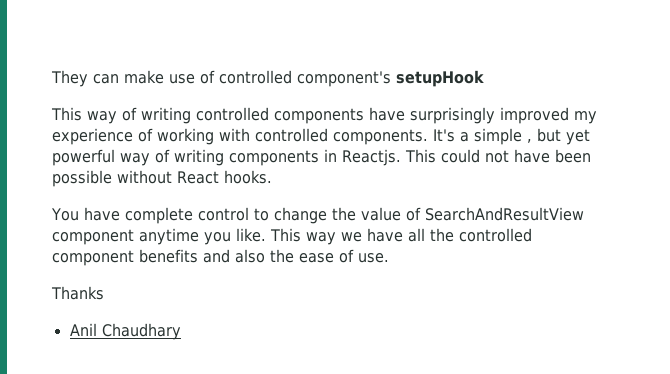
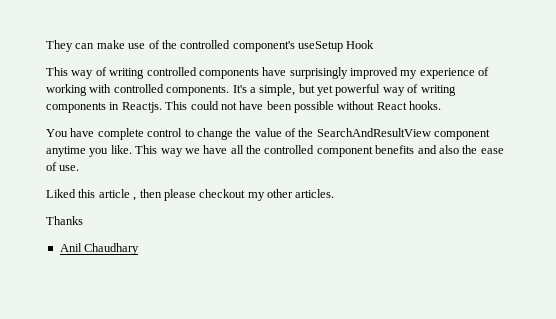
- They can make use of controlled component's setupHook
+ They can make use of the controlled component's useSetup Hook
- It's a simple , but yet powerful way of writing components in Reactjs.
+ It's a simple, but yet powerful way of writing components in Reactjs.
- You have complete control to change the value of SearchAndResultView component anytime you like.
+ You have complete control to change the value of the SearchAndResultView component anytime you like.
+ Liked this article , then please checkout my other articles.

